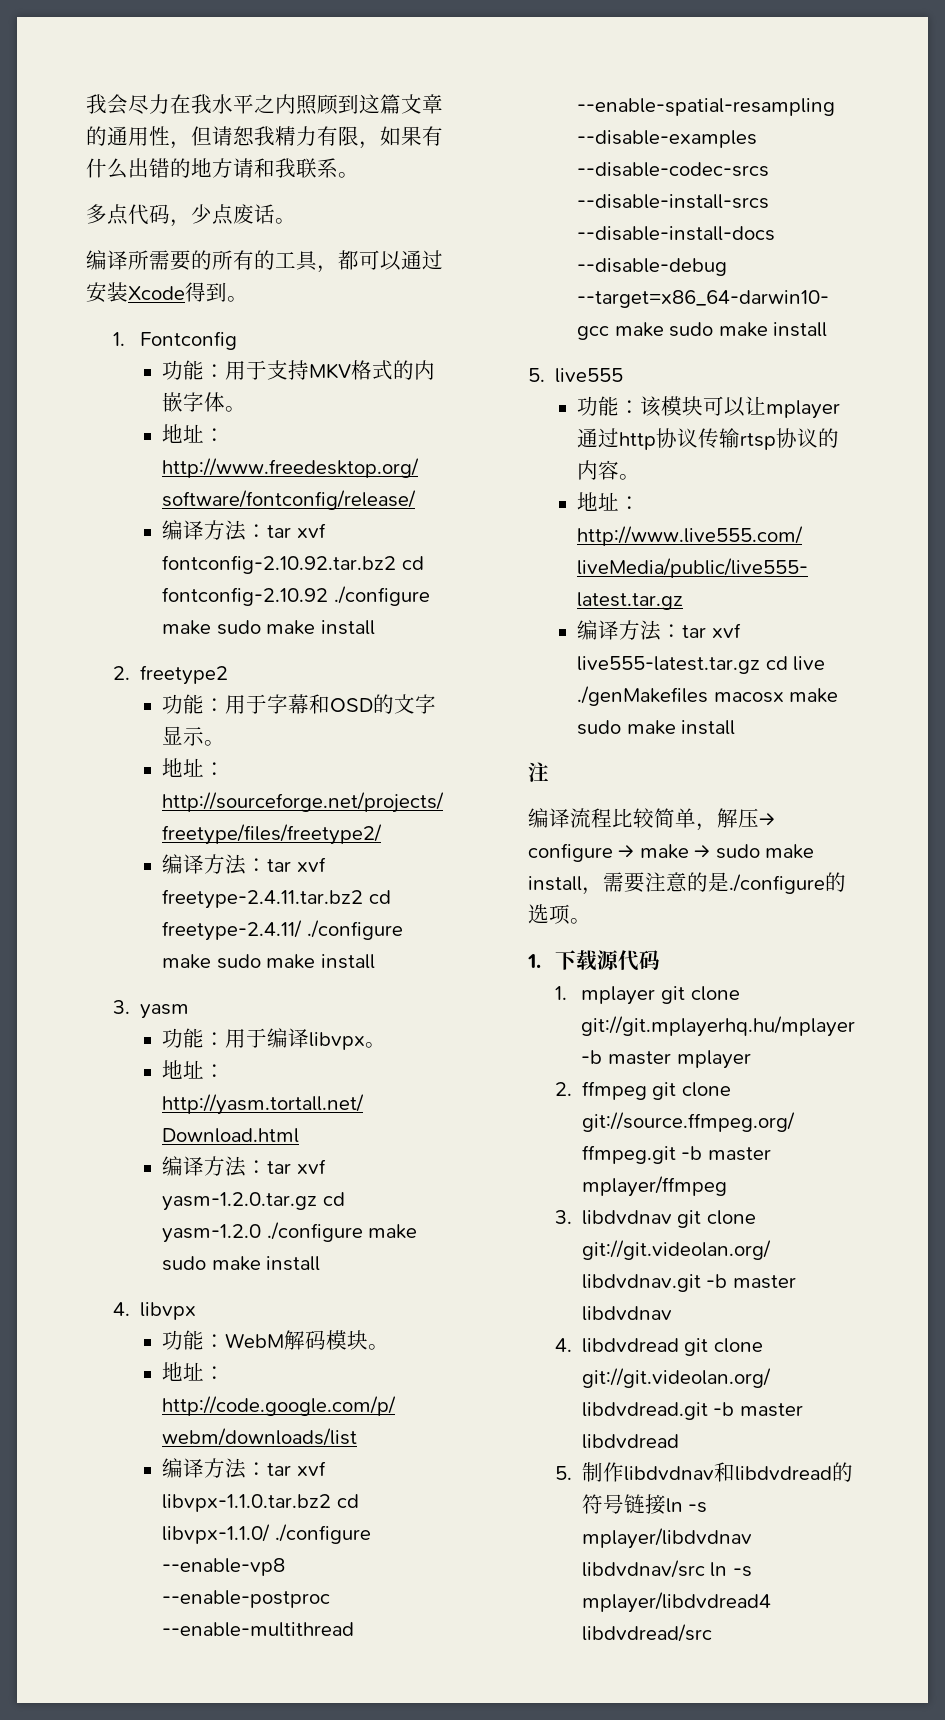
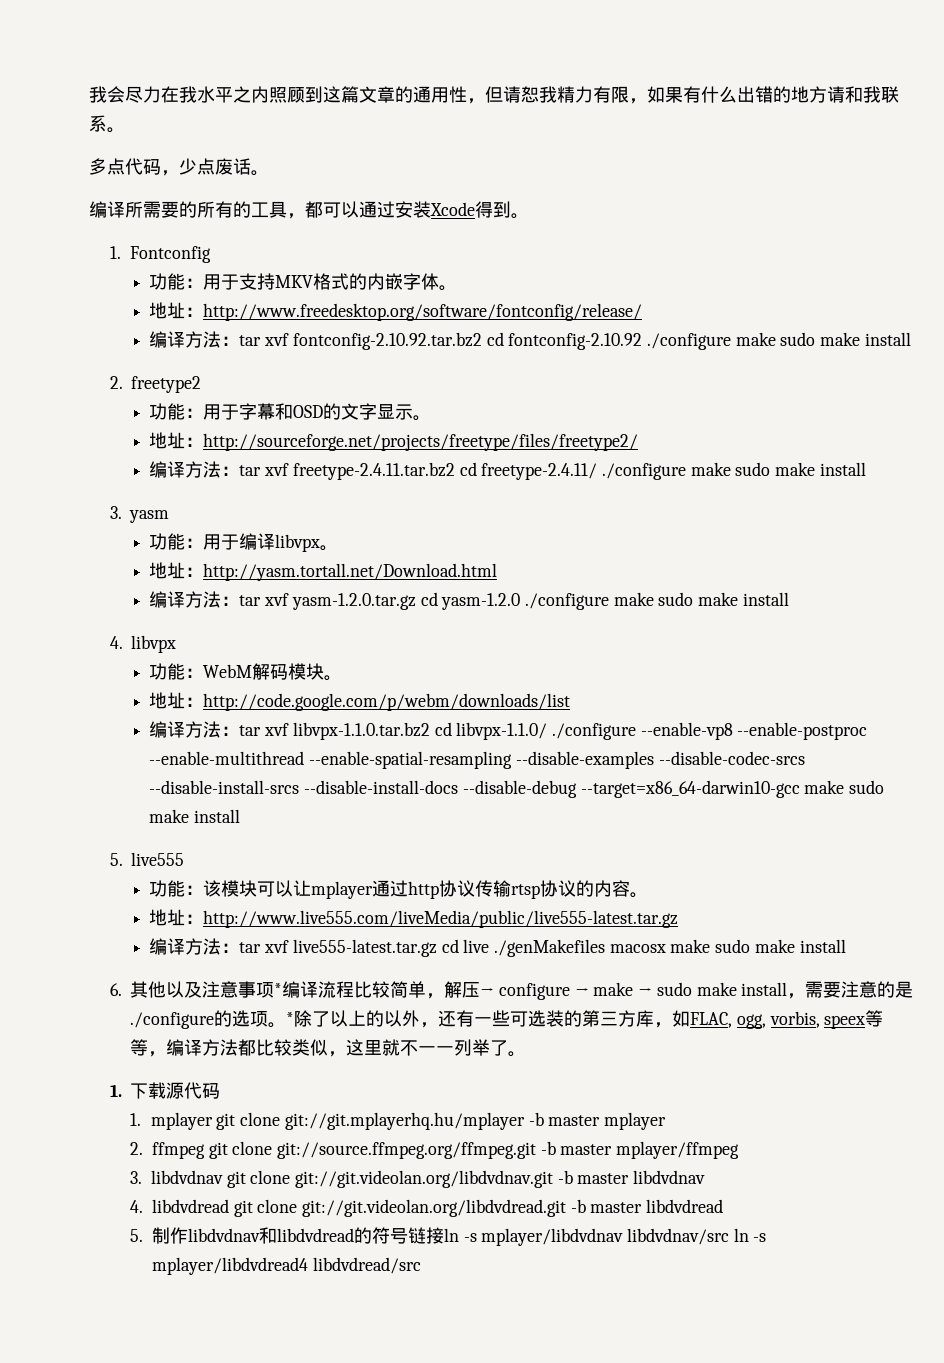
  编译方法：tar xvf live555-latest.tar.gz cd live ./genMakefiles macosx make sudo make install
- 注
- 编译流程比较简单，解压→ configure → make → sudo make install，需要注意的是./configure的选项。
+ 6.其他以及注意事项*编译流程比较简单，解压→ configure → make → sudo make install，需要注意的是./configure的选项。*除了以上的以外，还有一些可选装的第三方库，如FLAC, ogg, vorbis, speex等等，编译方法都比较类似，这里就不一一列举了。

